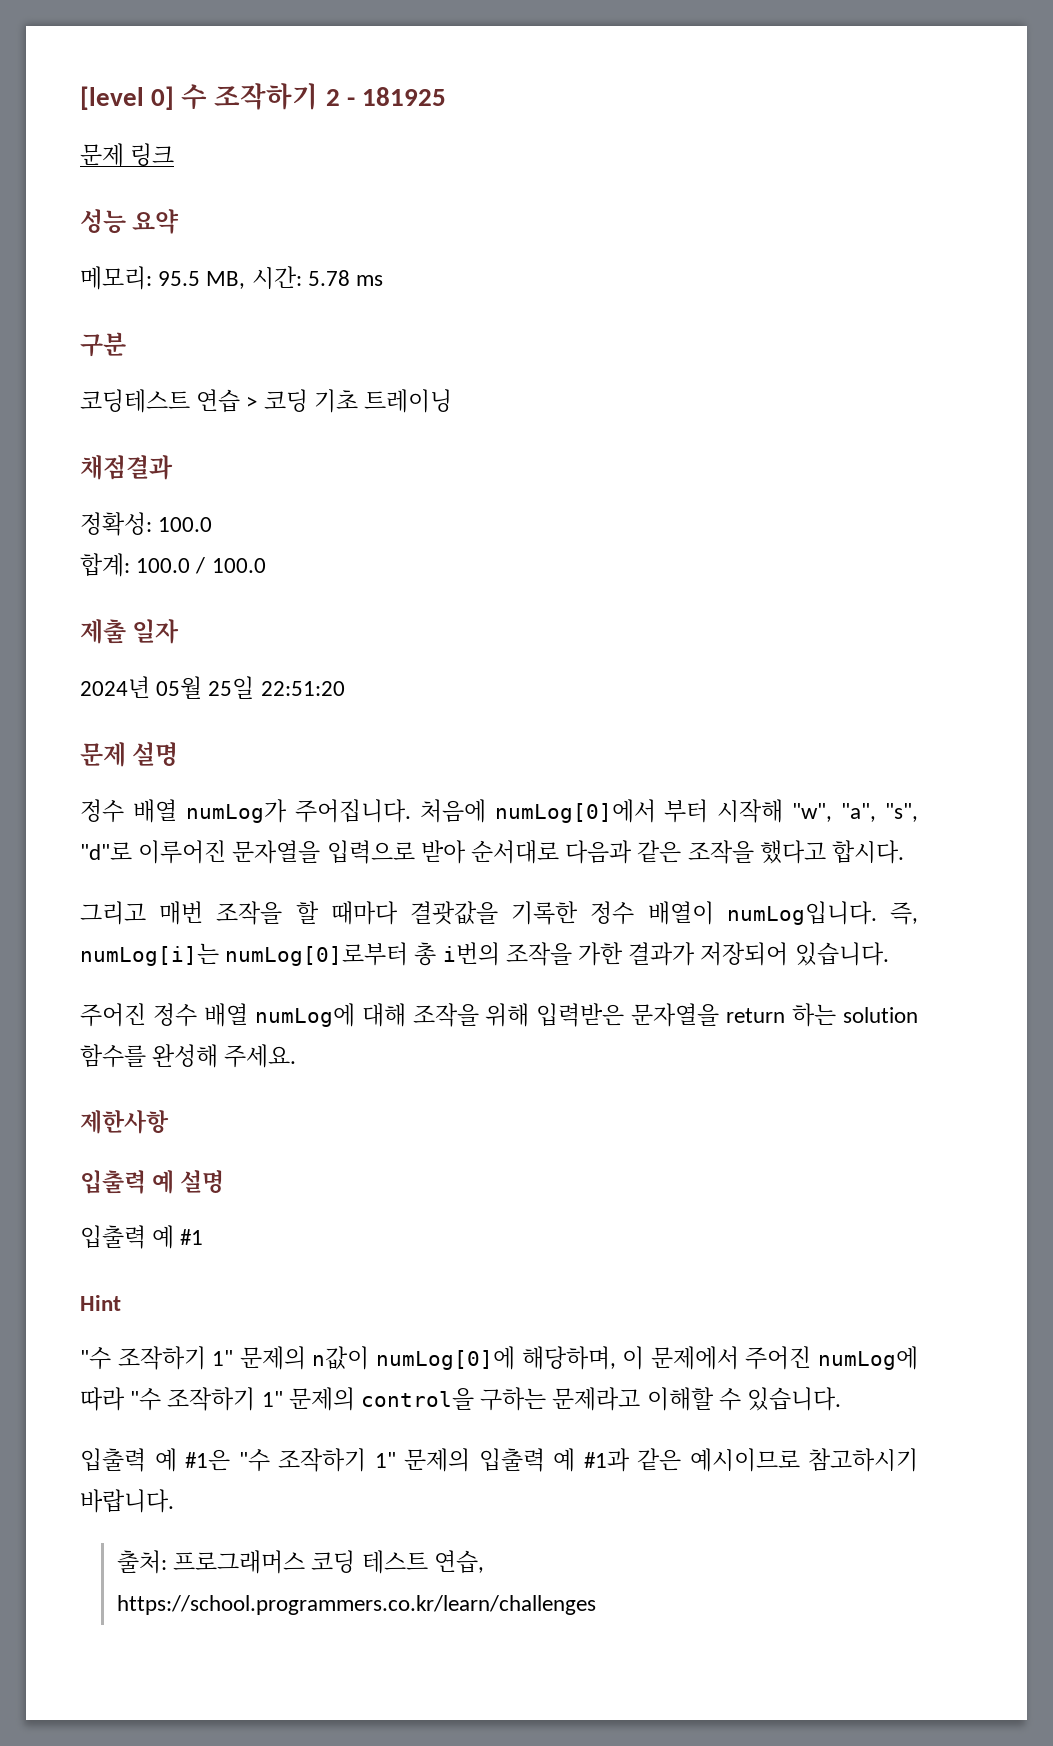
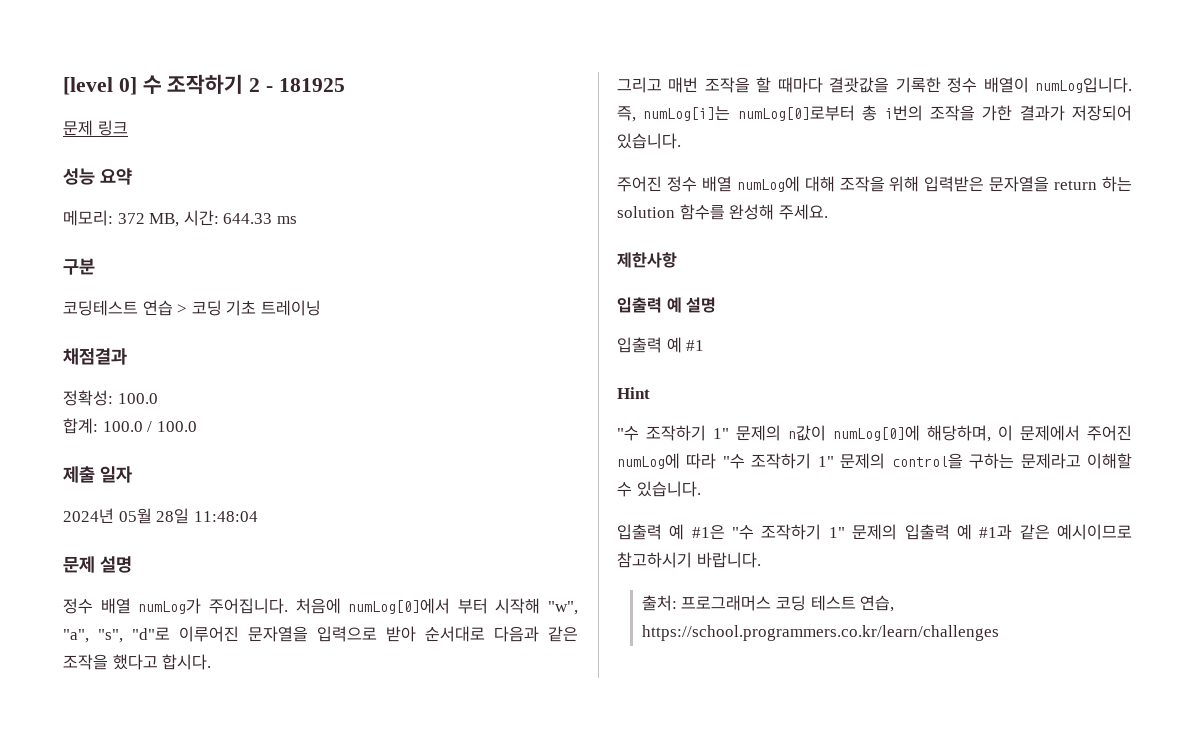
- 메모리: 95.5 MB, 시간: 5.78 ms
+ 메모리: 372 MB, 시간: 644.33 ms
- 2024년 05월 25일 22:51:20
+ 2024년 05월 28일 11:48:04

